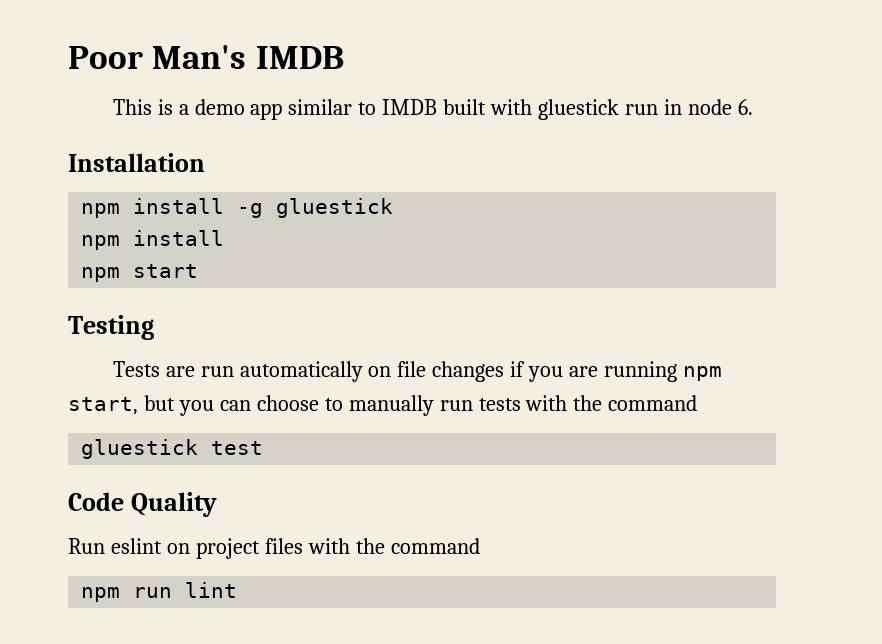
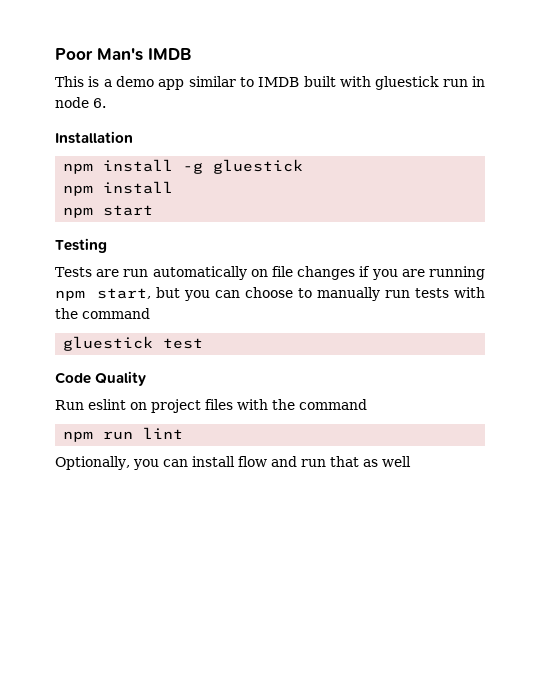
+ Optionally, you can install flow and run that as well

